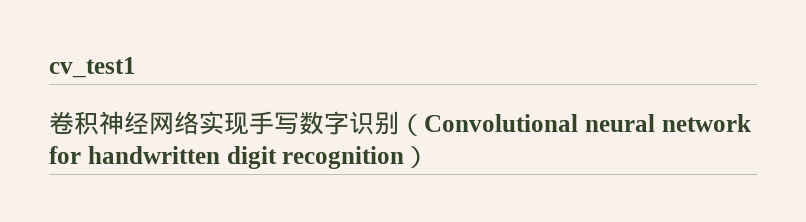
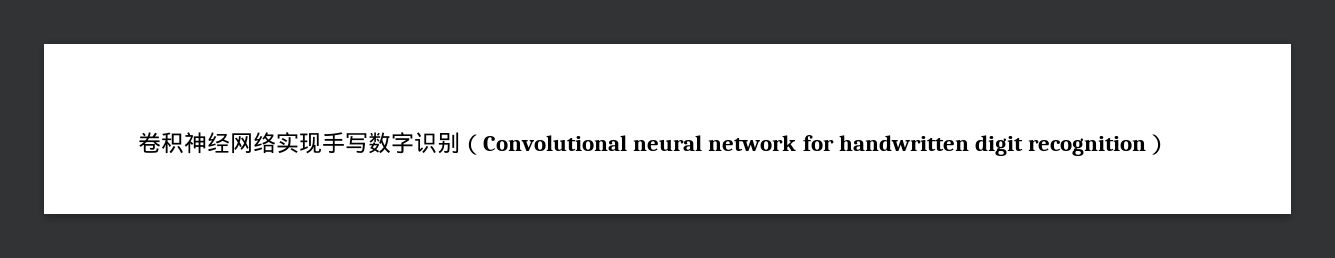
- cv_test1

